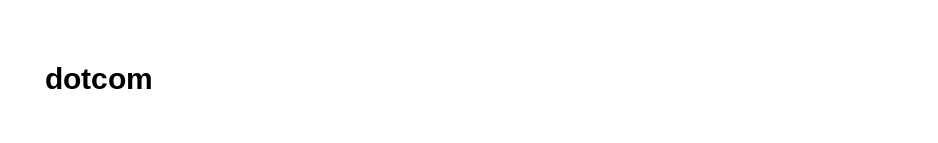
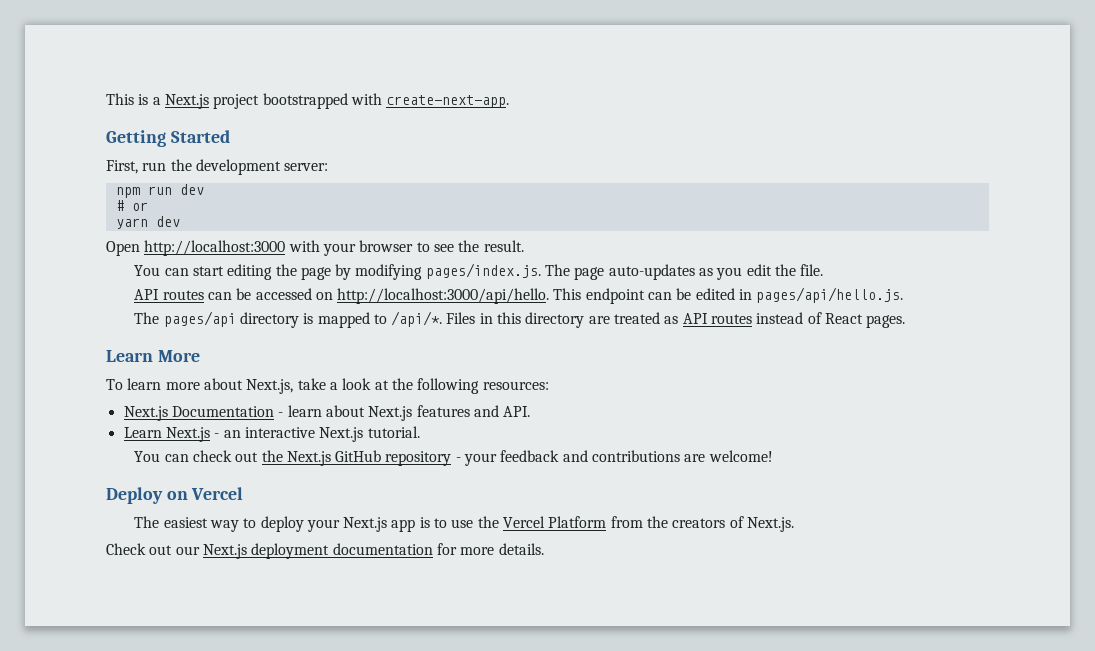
- dotcom
+ This is a Next.js project bootstrapped with create-next-app.
+ Getting Started
+ First, run the development server:
+ npm run dev
+ # or
+ yarn dev
+ Open http://localhost:3000 with your browser to see the result.
+ You can start editing the page by modifying pages/index.js. The page auto-updates as you edit the file.
+ API routes can be accessed on http://localhost:3000/api/hello. This endpoint can be edited in pages/api/hello.js.
+ The pages/api directory is mapped to /api/*. Files in this directory are treated as API routes instead of React pages.
+ Learn More
+ To learn more about Next.js, take a look at the following resources:
+ Next.js Documentation - learn about Next.js features and API.
+ Learn Next.js - an interactive Next.js tutorial.
+ You can check out the Next.js GitHub repository - your feedback and contributions are welcome!
+ Deploy on Vercel
+ The easiest way to deploy your Next.js app is to use the Vercel Platform from the creators of Next.js.
+ Check out our Next.js deployment documentation for more details.

